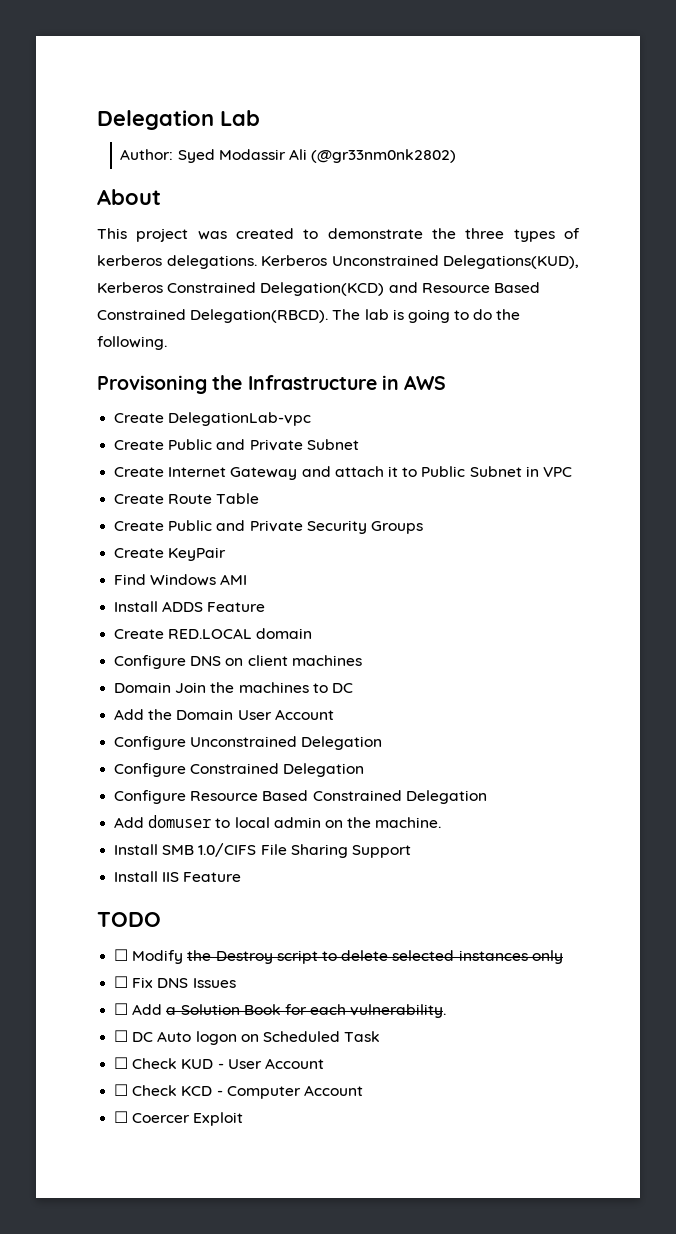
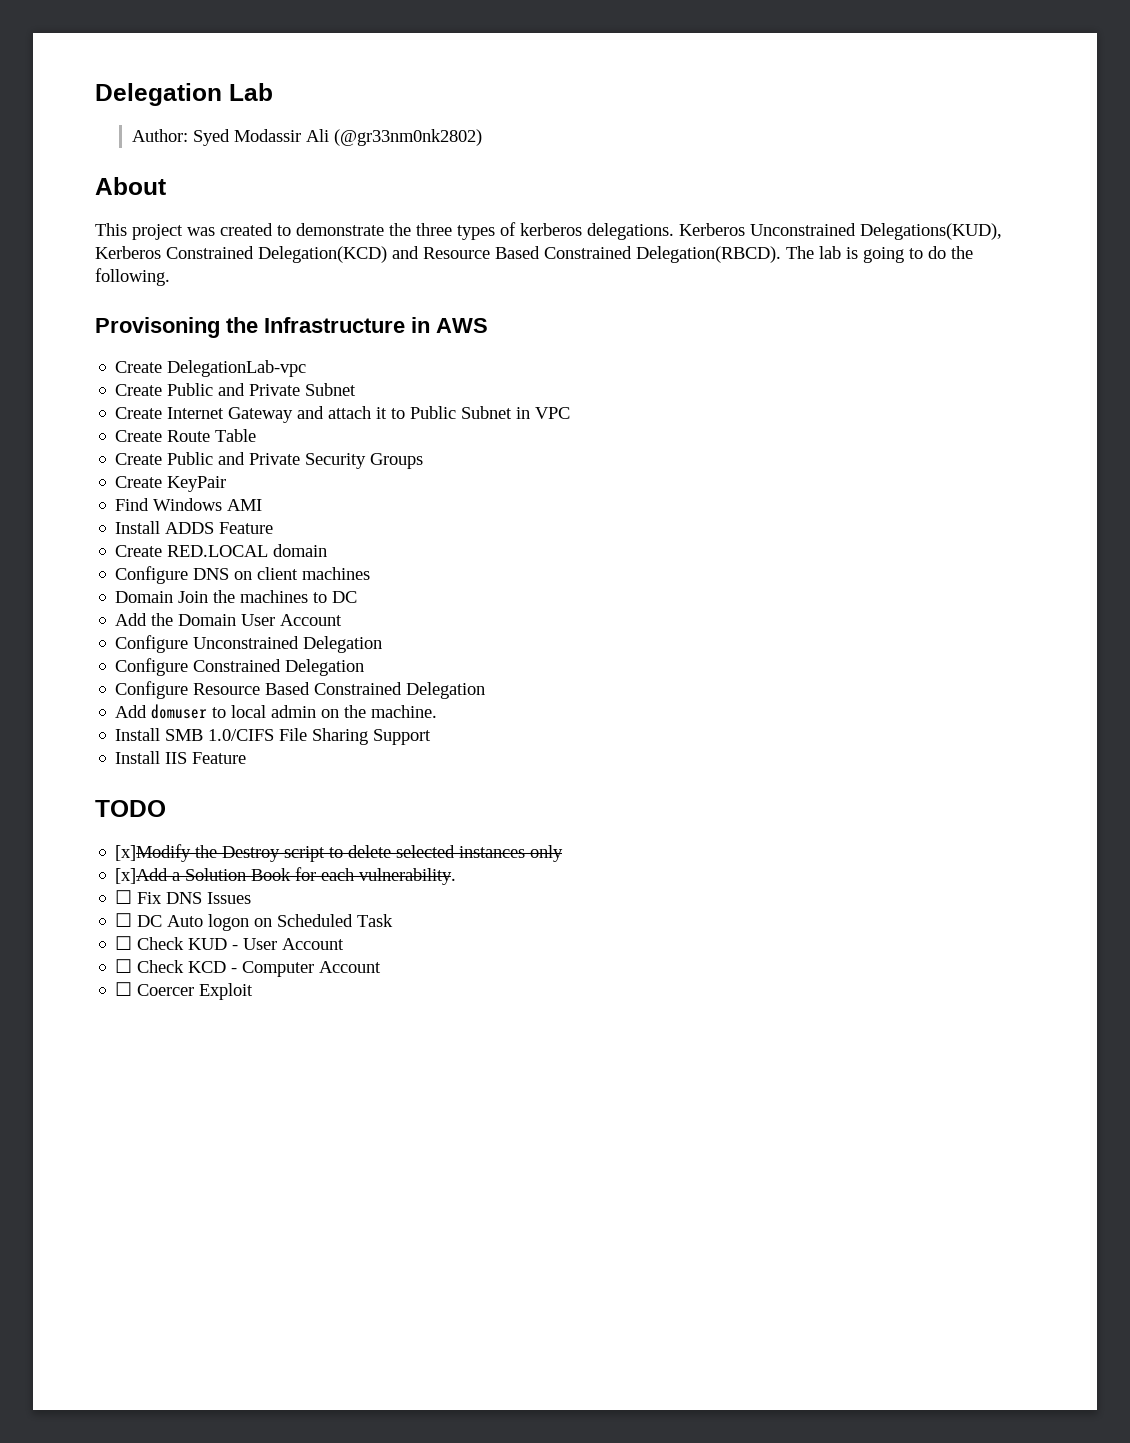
- ☐ Modify the Destroy script to delete selected instances only
+ [x]Modify the Destroy script to delete selected instances only
- ☐ Fix DNS Issues
- ☐ Add a Solution Book for each vulnerability.
+ [x]Add a Solution Book for each vulnerability.
+ ☐ Fix DNS Issues

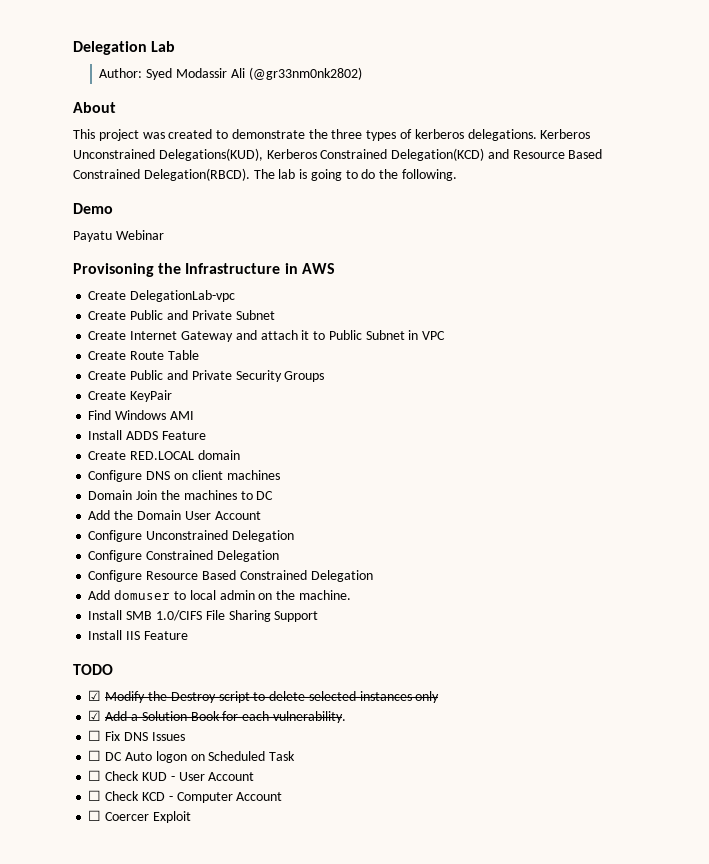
+ Demo
+ Payatu Webinar
- [x]Modify the Destroy script to delete selected instances only
+ ☑ Modify the Destroy script to delete selected instances only
- [x]Add a Solution Book for each vulnerability.
+ ☑ Add a Solution Book for each vulnerability.

